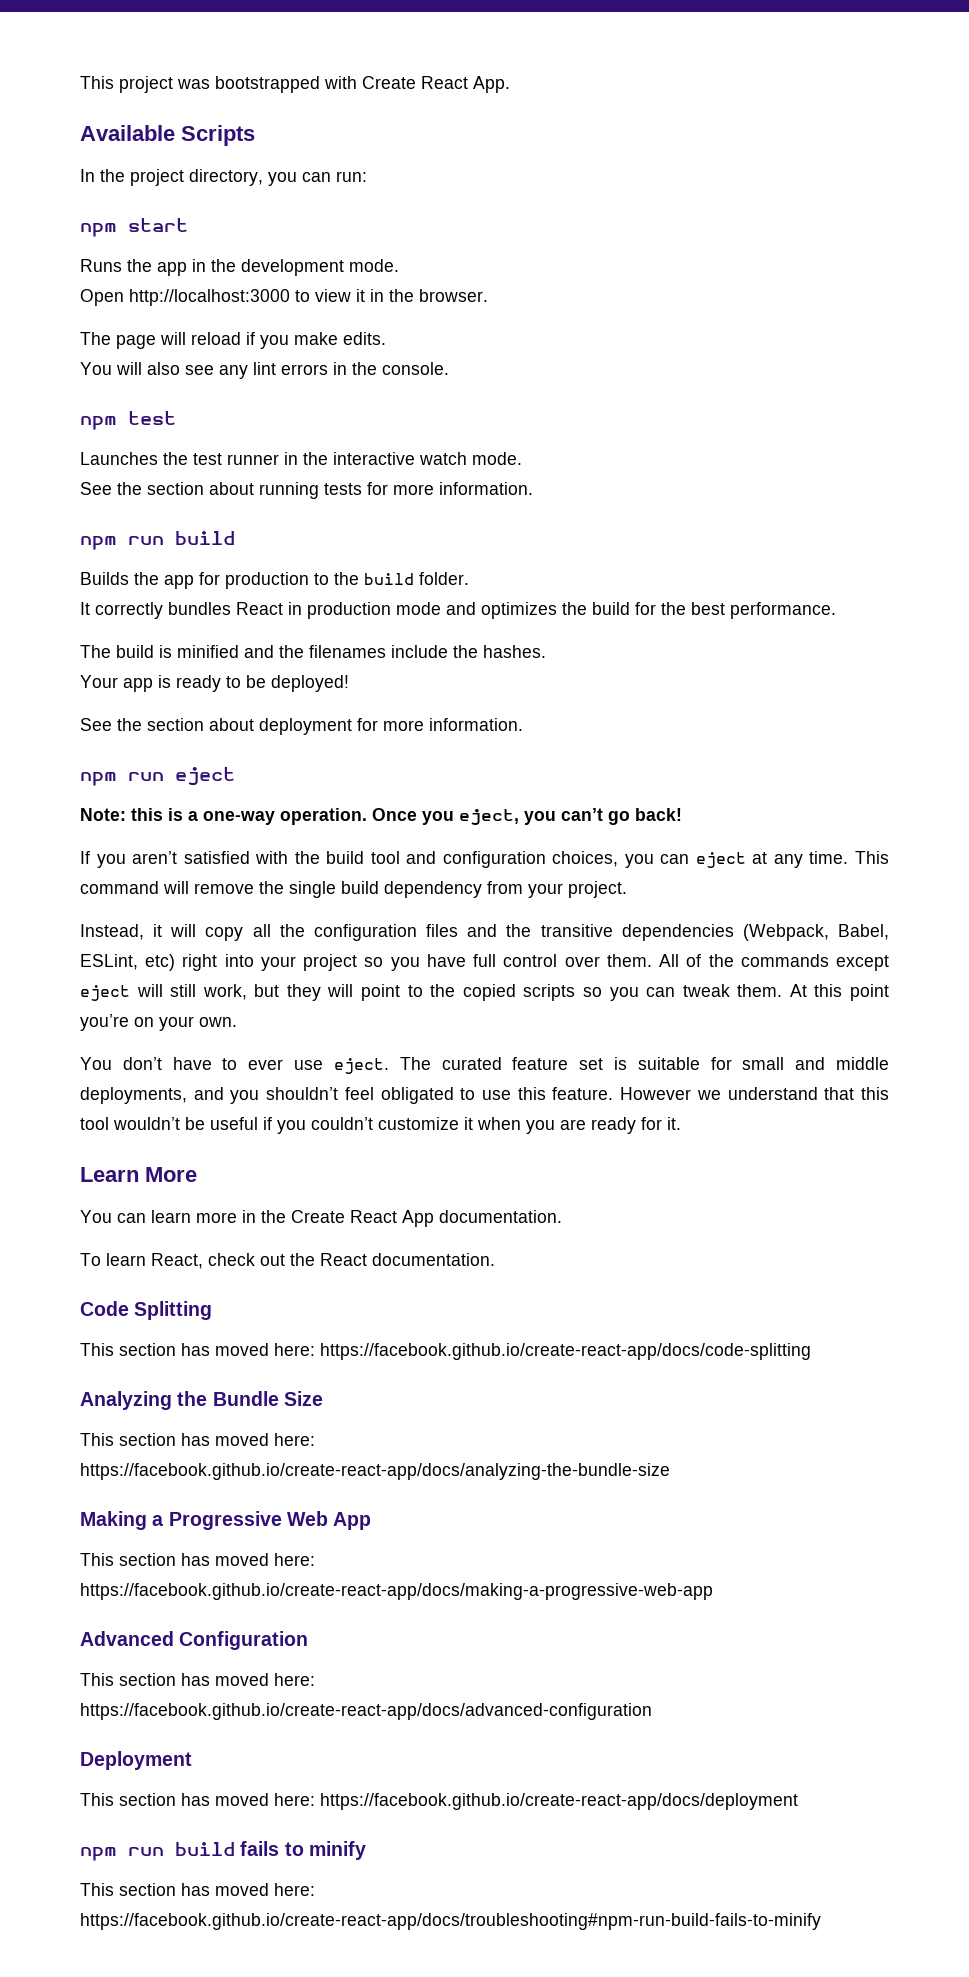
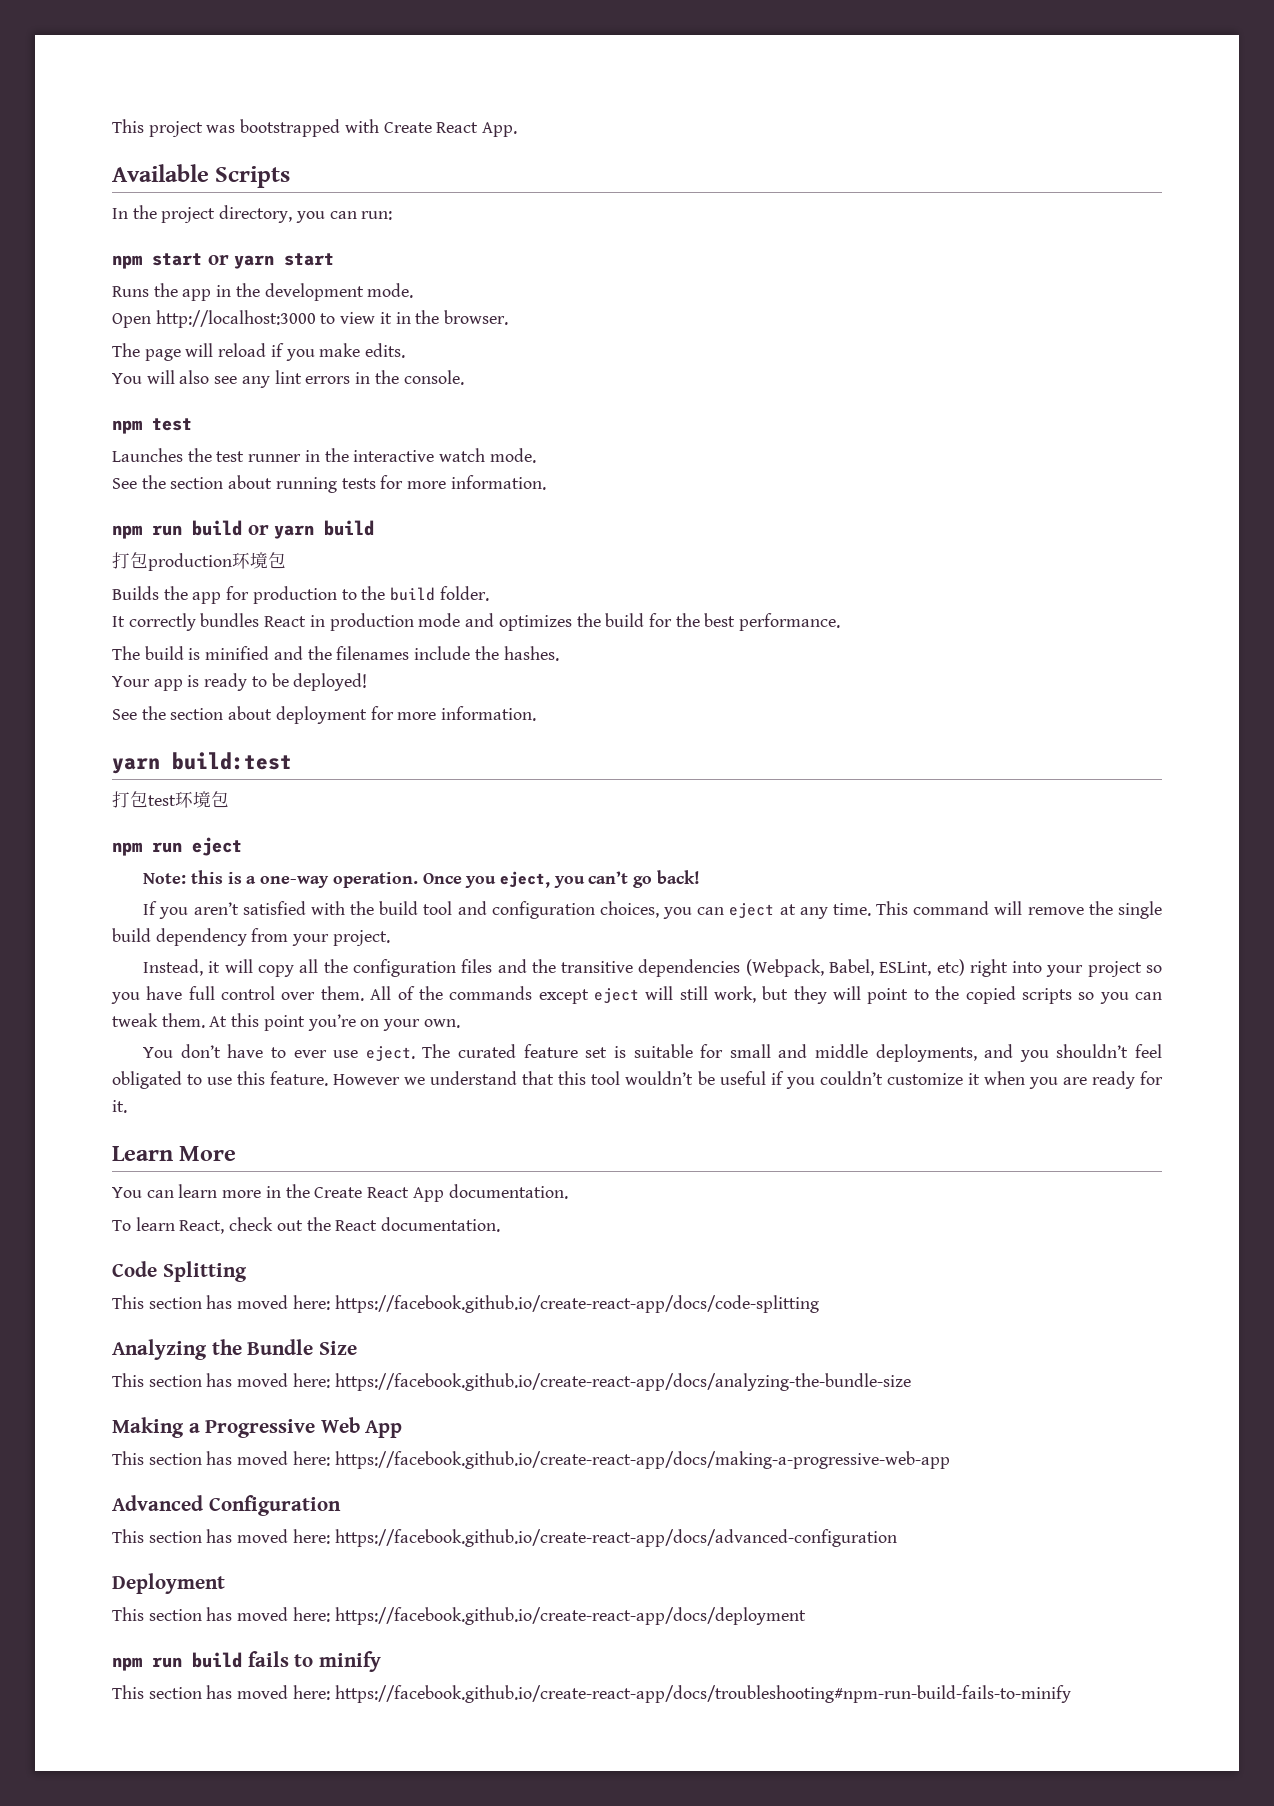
- npm start
+ npm start or yarn start
  See the section about running tests for more information.
- npm run build
+ npm run build or yarn build
+ 打包production环境包
+ yarn build:test
+ 打包test环境包

